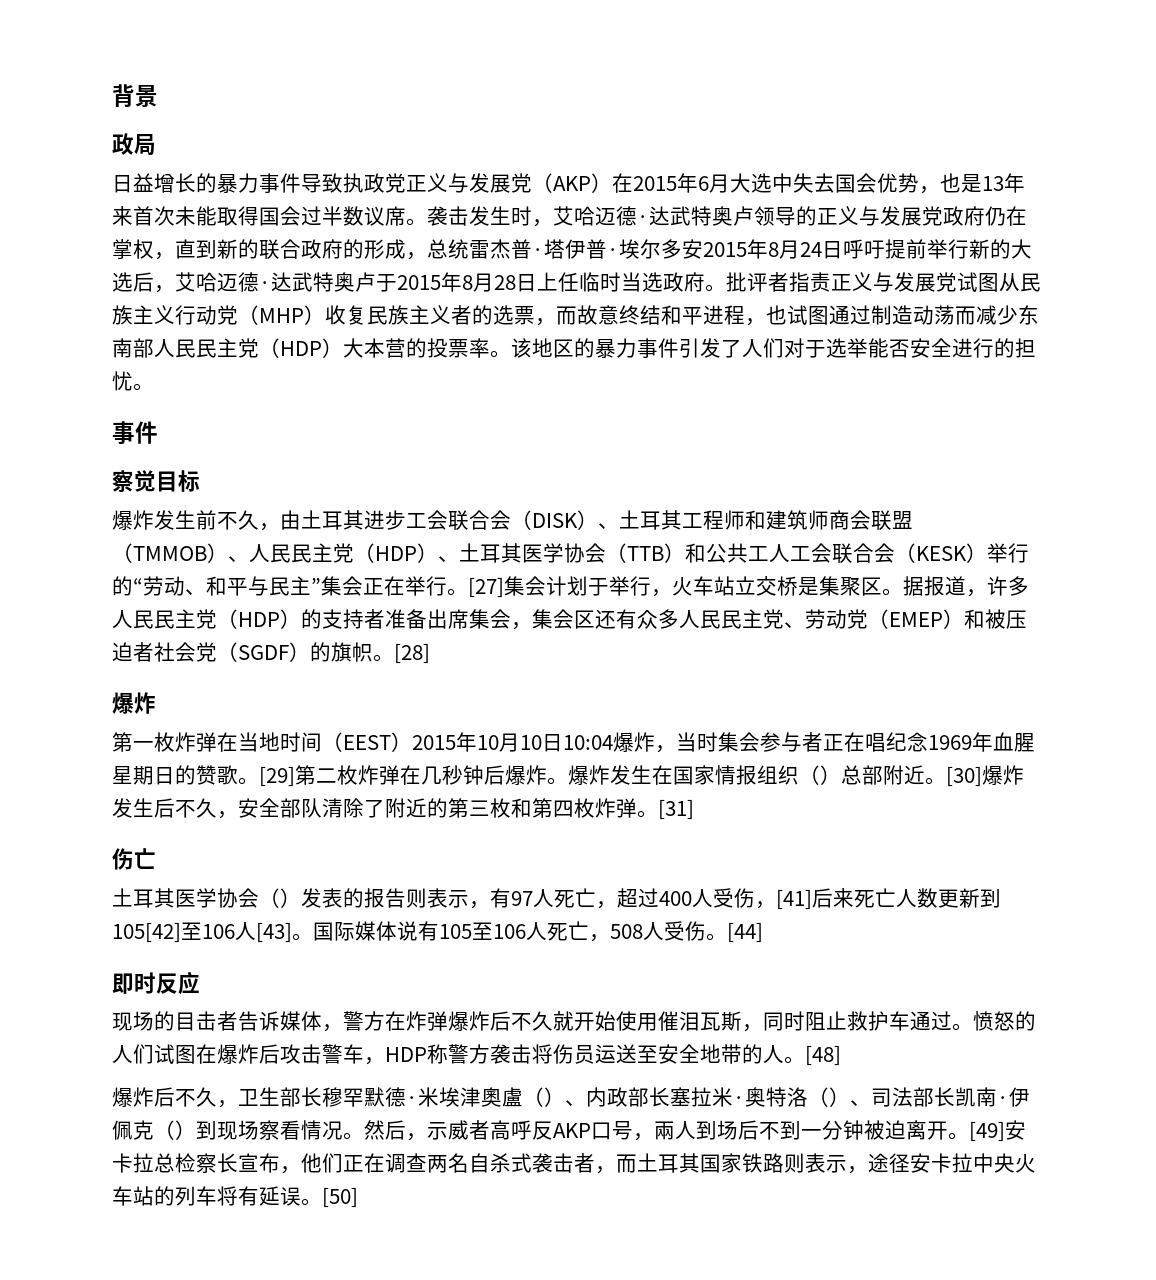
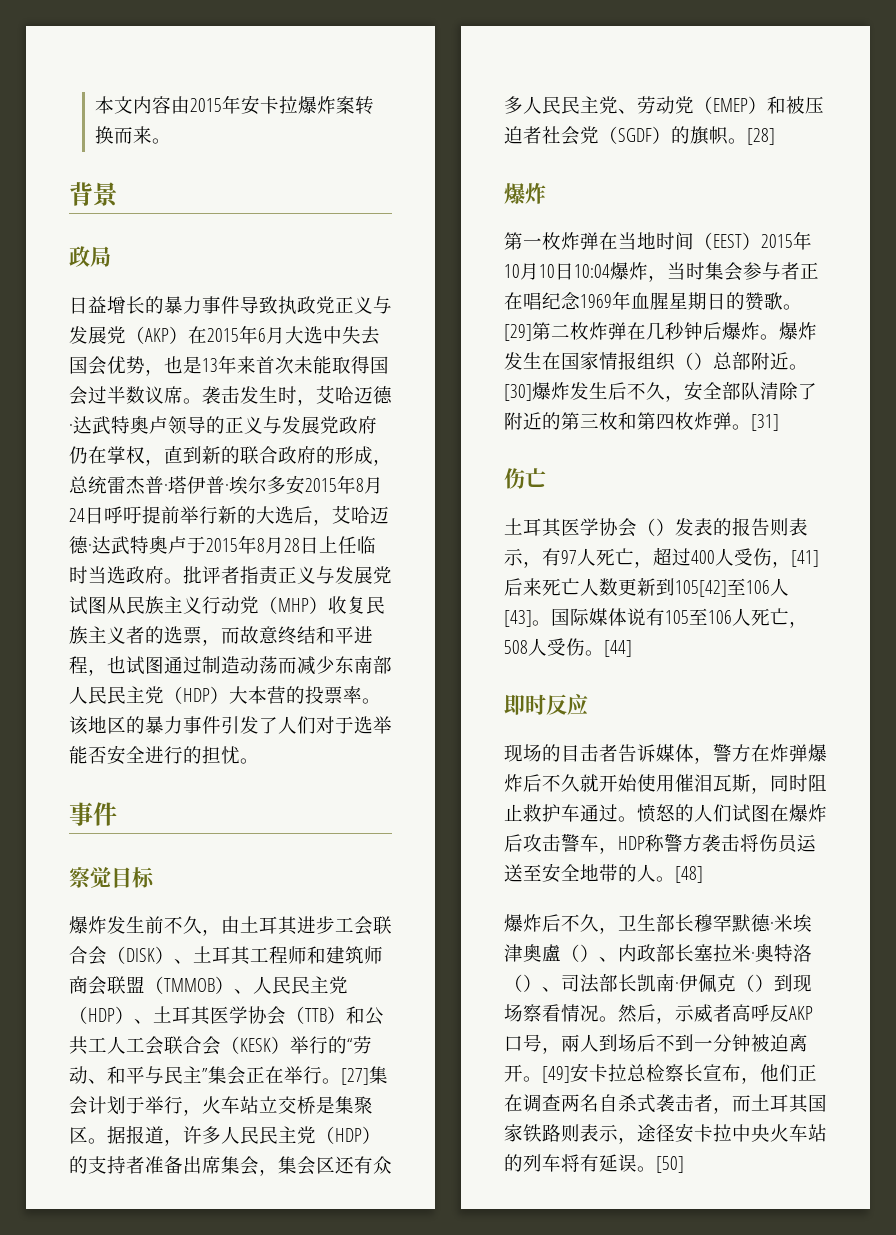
+ 本文内容由2015年安卡拉爆炸案转换而来。

